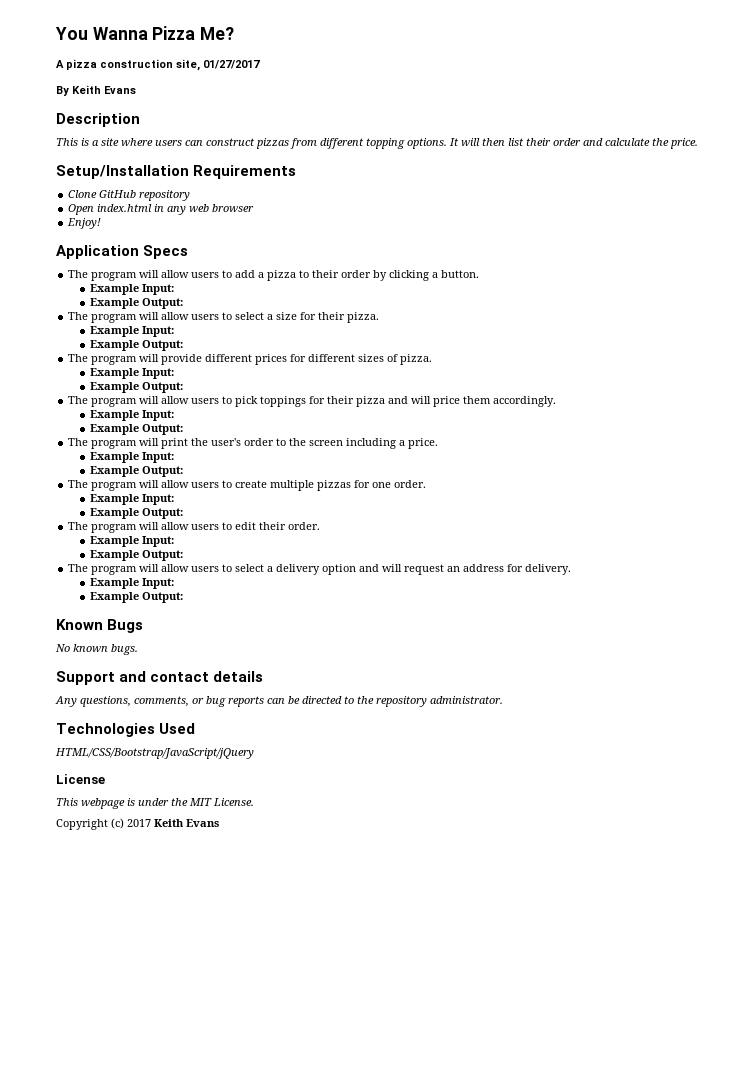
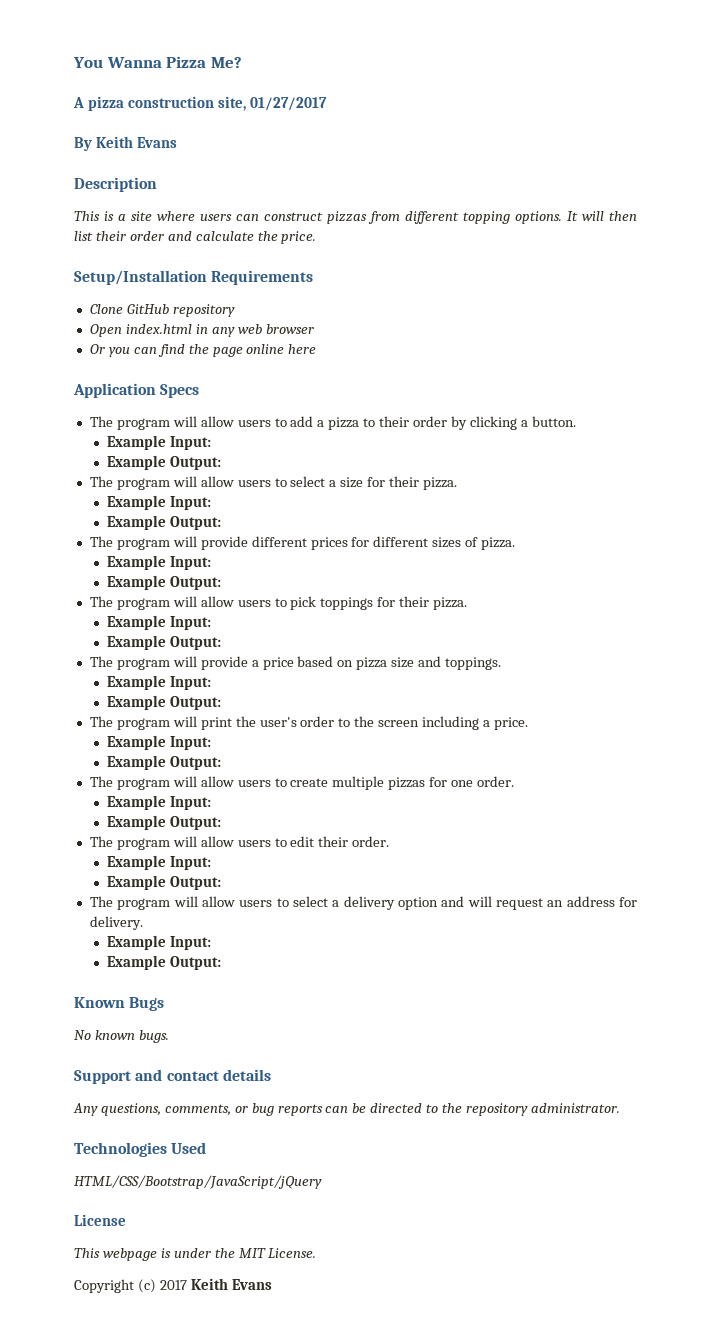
- Enjoy!
+ Or you can find the page online here
- The program will allow users to pick toppings for their pizza and will price them accordingly.
+ The program will allow users to pick toppings for their pizza.
+ Example Input:
+ Example Output:
+ The program will provide a price based on pizza size and toppings.

